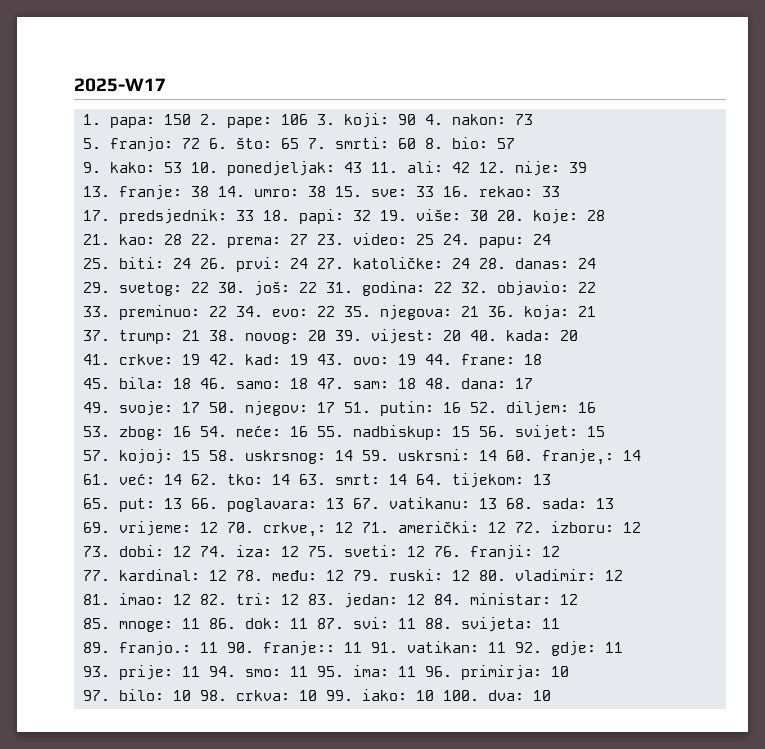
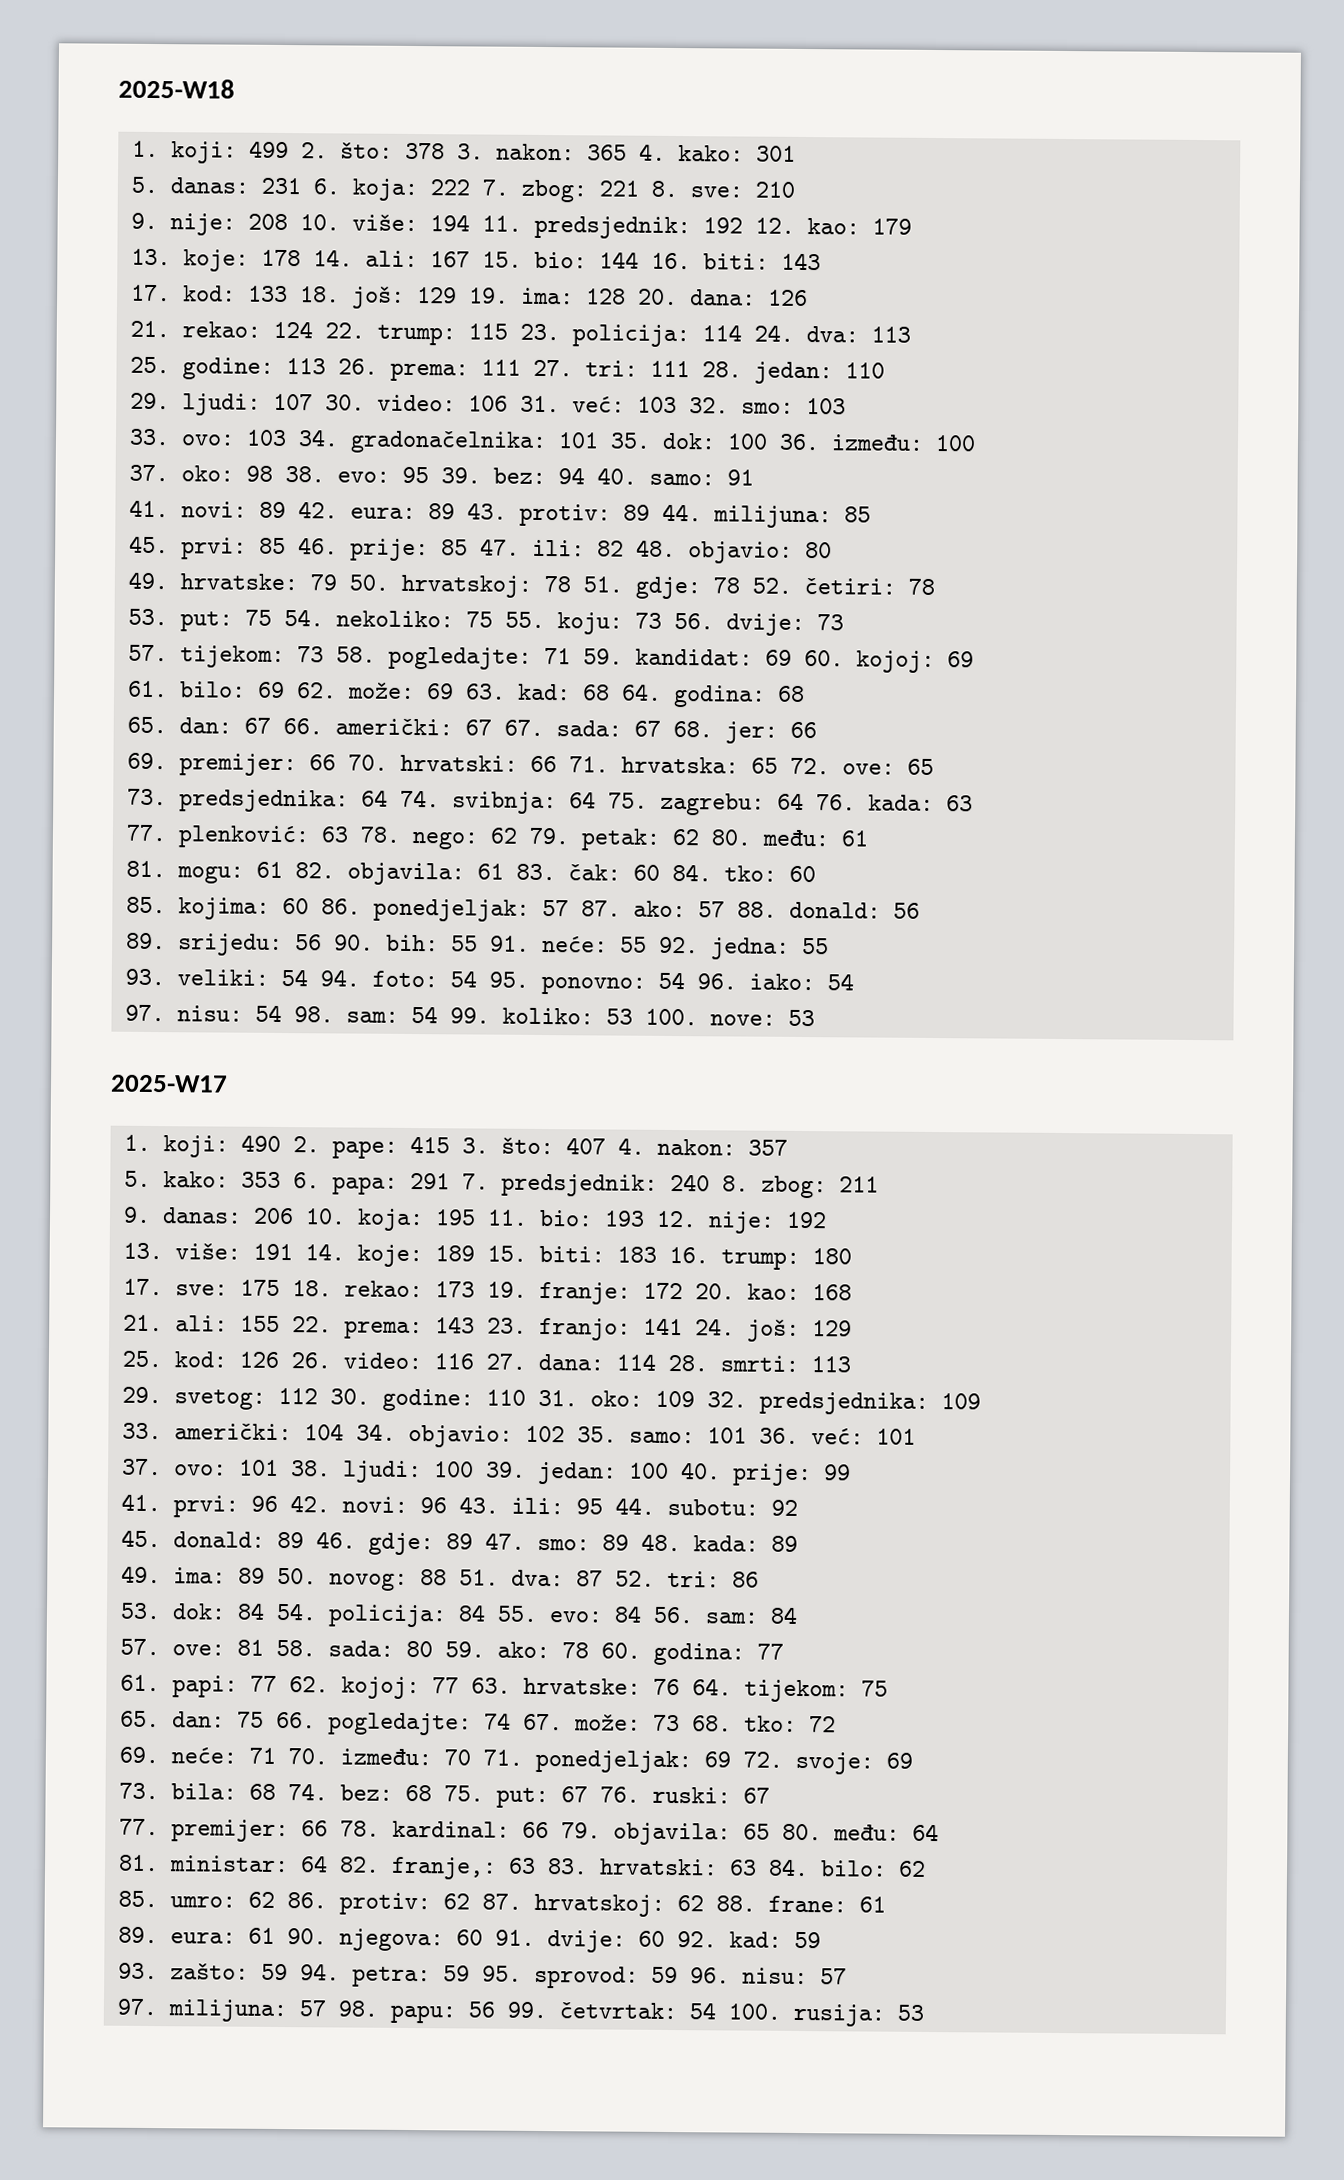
+ 2025-W18
+ 1. koji: 499 2. što: 378 3. nakon: 365 4. kako: 301
+ 5. danas: 231 6. koja: 222 7. zbog: 221 8. sve: 210
+ 9. nije: 208 10. više: 194 11. predsjednik: 192 12. kao: 179
+ 13. koje: 178 14. ali: 167 15. bio: 144 16. biti: 143
+ 17. kod: 133 18. još: 129 19. ima: 128 20. dana: 126
+ 21. rekao: 124 22. trump: 115 23. policija: 114 24. dva: 113
+ 25. godine: 113 26. prema: 111 27. tri: 111 28. jedan: 110
+ 29. ljudi: 107 30. video: 106 31. već: 103 32. smo: 103
+ 33. ovo: 103 34. gradonačelnika: 101 35. dok: 100 36. između: 100
+ 37. oko: 98 38. evo: 95 39. bez: 94 40. samo: 91
+ 41. novi: 89 42. eura: 89 43. protiv: 89 44. milijuna: 85
+ 45. prvi: 85 46. prije: 85 47. ili: 82 48. objavio: 80
+ 49. hrvatske: 79 50. hrvatskoj: 78 51. gdje: 78 52. četiri: 78
+ 53. put: 75 54. nekoliko: 75 55. koju: 73 56. dvije: 73
+ 57. tijekom: 73 58. pogledajte: 71 59. kandidat: 69 60. kojoj: 69
+ 61. bilo: 69 62. može: 69 63. kad: 68 64. godina: 68
+ 65. dan: 67 66. američki: 67 67. sada: 67 68. jer: 66
+ 69. premijer: 66 70. hrvatski: 66 71. hrvatska: 65 72. ove: 65
+ 73. predsjednika: 64 74. svibnja: 64 75. zagrebu: 64 76. kada: 63
+ 77. plenković: 63 78. nego: 62 79. petak: 62 80. među: 61
+ 81. mogu: 61 82. objavila: 61 83. čak: 60 84. tko: 60
+ 85. kojima: 60 86. ponedjeljak: 57 87. ako: 57 88. donald: 56
+ 89. srijedu: 56 90. bih: 55 91. neće: 55 92. jedna: 55
+ 93. veliki: 54 94. foto: 54 95. ponovno: 54 96. iako: 54
+ 97. nisu: 54 98. sam: 54 99. koliko: 53 100. nove: 53
  2025-W17
- 1. papa: 150 2. pape: 106 3. koji: 90 4. nakon: 73
- 5. franjo: 72 6. što: 65 7. smrti: 60 8. bio: 57
- 9. kako: 53 10. ponedjeljak: 43 11. ali: 42 12. nije: 39
- 13. franje: 38 14. umro: 38 15. sve: 33 16. rekao: 33
- 17. predsjednik: 33 18. papi: 32 19. više: 30 20. koje: 28
- 21. kao: 28 22. prema: 27 23. video: 25 24. papu: 24
- 25. biti: 24 26. prvi: 24 27. katoličke: 24 28. danas: 24
- 29. svetog: 22 30. još: 22 31. godina: 22 32. objavio: 22
- 33. preminuo: 22 34. evo: 22 35. njegova: 21 36. koja: 21
- 37. trump: 21 38. novog: 20 39. vijest: 20 40. kada: 20
- 41. crkve: 19 42. kad: 19 43. ovo: 19 44. frane: 18
- 45. bila: 18 46. samo: 18 47. sam: 18 48. dana: 17
- 49. svoje: 17 50. njegov: 17 51. putin: 16 52. diljem: 16
- 53. zbog: 16 54. neće: 16 55. nadbiskup: 15 56. svijet: 15
- 57. kojoj: 15 58. uskrsnog: 14 59. uskrsni: 14 60. franje,: 14
- 61. već: 14 62. tko: 14 63. smrt: 14 64. tijekom: 13
- 65. put: 13 66. poglavara: 13 67. vatikanu: 13 68. sada: 13
- 69. vrijeme: 12 70. crkve,: 12 71. američki: 12 72. izboru: 12
- 73. dobi: 12 74. iza: 12 75. sveti: 12 76. franji: 12
- 77. kardinal: 12 78. među: 12 79. ruski: 12 80. vladimir: 12
- 81. imao: 12 82. tri: 12 83. jedan: 12 84. ministar: 12
- 85. mnoge: 11 86. dok: 11 87. svi: 11 88. svijeta: 11
- 89. franjo.: 11 90. franje:: 11 91. vatikan: 11 92. gdje: 11
- 93. prije: 11 94. smo: 11 95. ima: 11 96. primirja: 10
- 97. bilo: 10 98. crkva: 10 99. iako: 10 100. dva: 10
+ 1. koji: 490 2. pape: 415 3. što: 407 4. nakon: 357
+ 5. kako: 353 6. papa: 291 7. predsjednik: 240 8. zbog: 211
+ 9. danas: 206 10. koja: 195 11. bio: 193 12. nije: 192
+ 13. više: 191 14. koje: 189 15. biti: 183 16. trump: 180
+ 17. sve: 175 18. rekao: 173 19. franje: 172 20. kao: 168
+ 21. ali: 155 22. prema: 143 23. franjo: 141 24. još: 129
+ 25. kod: 126 26. video: 116 27. dana: 114 28. smrti: 113
+ 29. svetog: 112 30. godine: 110 31. oko: 109 32. predsjednika: 109
+ 33. američki: 104 34. objavio: 102 35. samo: 101 36. već: 101
+ 37. ovo: 101 38. ljudi: 100 39. jedan: 100 40. prije: 99
+ 41. prvi: 96 42. novi: 96 43. ili: 95 44. subotu: 92
+ 45. donald: 89 46. gdje: 89 47. smo: 89 48. kada: 89
+ 49. ima: 89 50. novog: 88 51. dva: 87 52. tri: 86
+ 53. dok: 84 54. policija: 84 55. evo: 84 56. sam: 84
+ 57. ove: 81 58. sada: 80 59. ako: 78 60. godina: 77
+ 61. papi: 77 62. kojoj: 77 63. hrvatske: 76 64. tijekom: 75
+ 65. dan: 75 66. pogledajte: 74 67. može: 73 68. tko: 72
+ 69. neće: 71 70. između: 70 71. ponedjeljak: 69 72. svoje: 69
+ 73. bila: 68 74. bez: 68 75. put: 67 76. ruski: 67
+ 77. premijer: 66 78. kardinal: 66 79. objavila: 65 80. među: 64
+ 81. ministar: 64 82. franje,: 63 83. hrvatski: 63 84. bilo: 62
+ 85. umro: 62 86. protiv: 62 87. hrvatskoj: 62 88. frane: 61
+ 89. eura: 61 90. njegova: 60 91. dvije: 60 92. kad: 59
+ 93. zašto: 59 94. petra: 59 95. sprovod: 59 96. nisu: 57
+ 97. milijuna: 57 98. papu: 56 99. četvrtak: 54 100. rusija: 53

